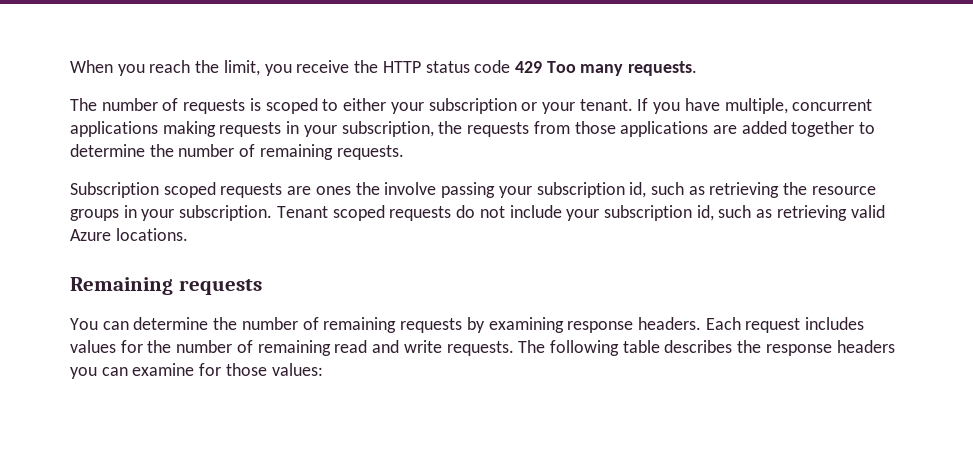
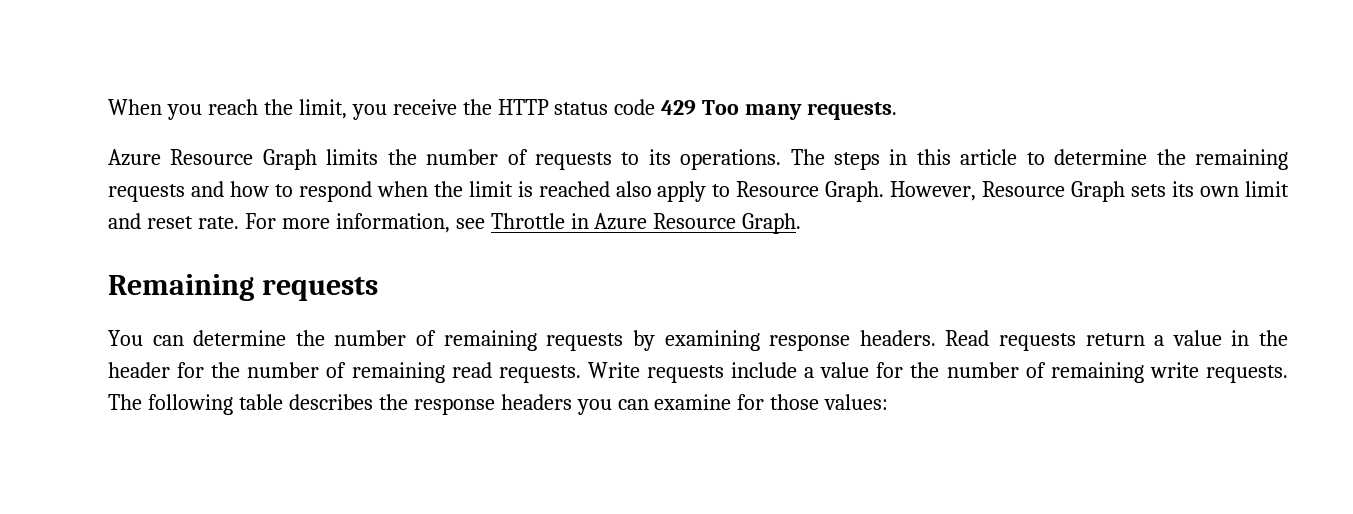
- The number of requests is scoped to either your subscription or your tenant. If you have multiple, concurrent applications making requests in your subscription, the requests from those applications are added together to determine the number of remaining requests.
- Subscription scoped requests are ones the involve passing your subscription id, such as retrieving the resource groups in your subscription. Tenant scoped requests do not include your subscription id, such as retrieving valid Azure locations.
+ Azure Resource Graph limits the number of requests to its operations. The steps in this article to determine the remaining requests and how to respond when the limit is reached also apply to Resource Graph. However, Resource Graph sets its own limit and reset rate. For more information, see Throttle in Azure Resource Graph.
- Each request includes values for the number of remaining read and write requests.
+ Read requests return a value in the header for the number of remaining read requests. Write requests include a value for the number of remaining write requests.

